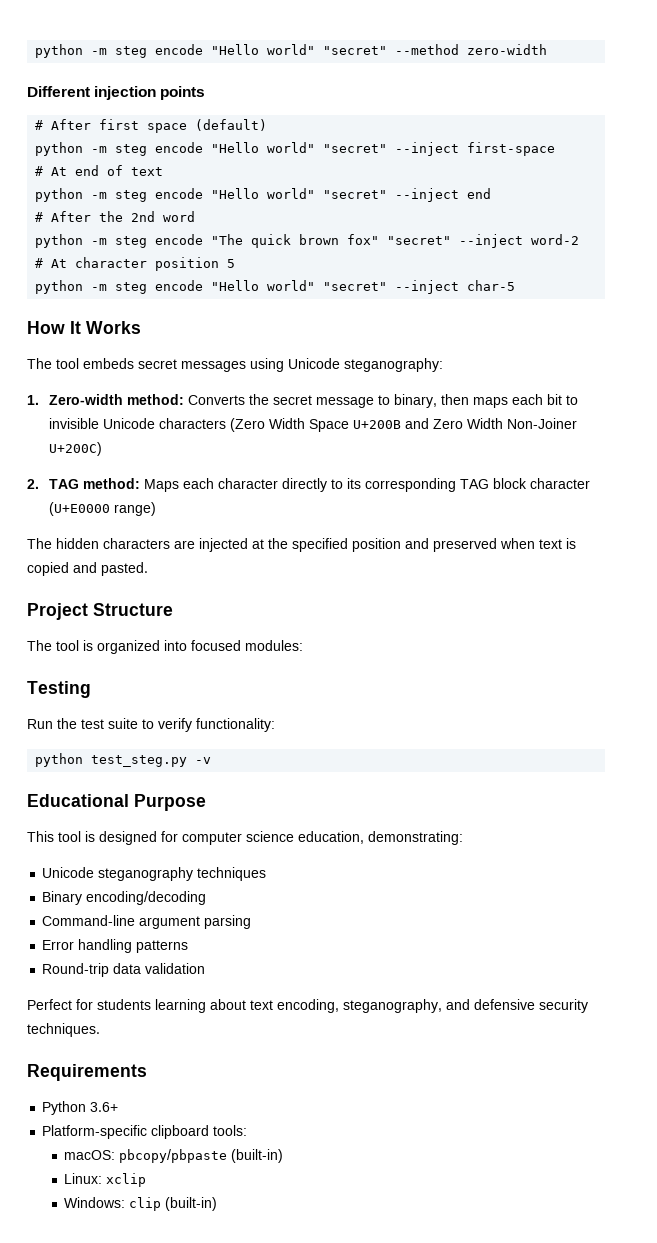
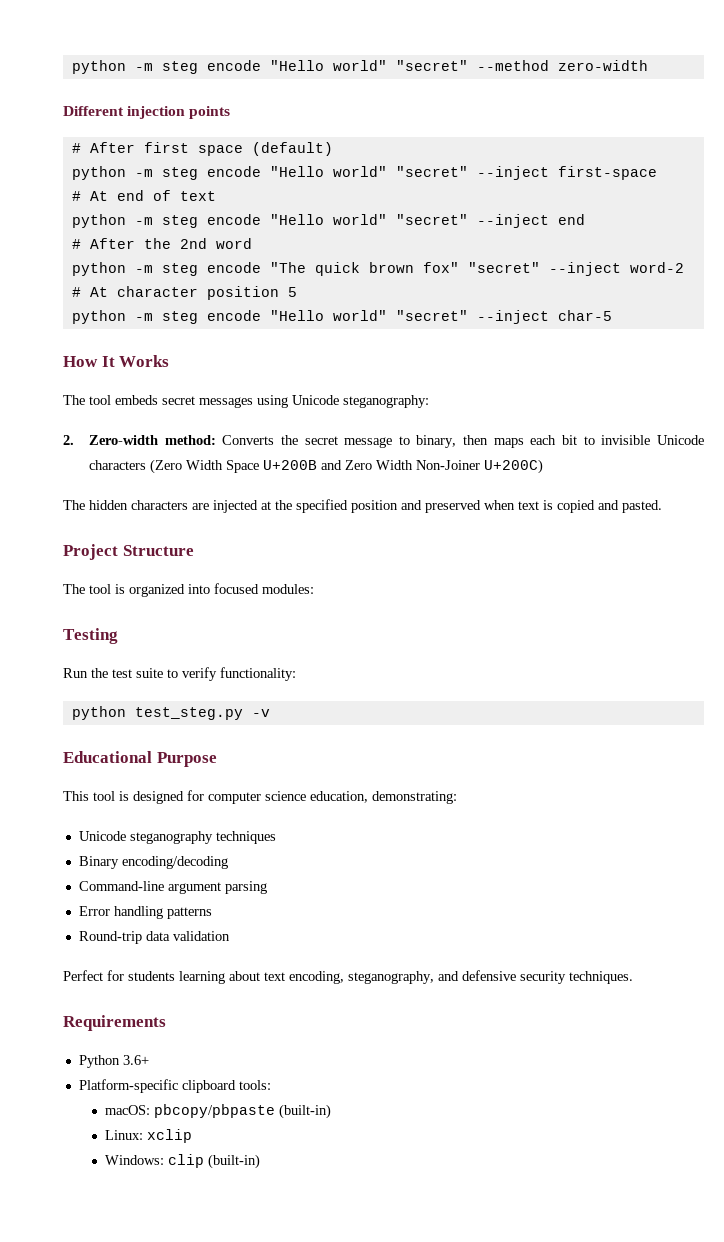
- 1. Zero-width method: Converts the secret message to binary, then maps each bit to invisible Unicode characters (Zero Width Space U+200B and Zero Width Non-Joiner U+200C)
+ 2. Zero-width method: Converts the secret message to binary, then maps each bit to invisible Unicode characters (Zero Width Space U+200B and Zero Width Non-Joiner U+200C)
- 2. TAG method: Maps each character directly to its corresponding TAG block character (U+E0000 range)

